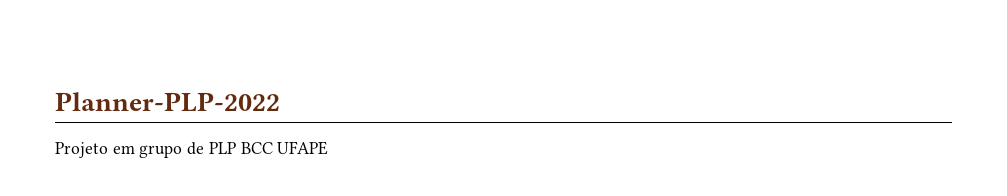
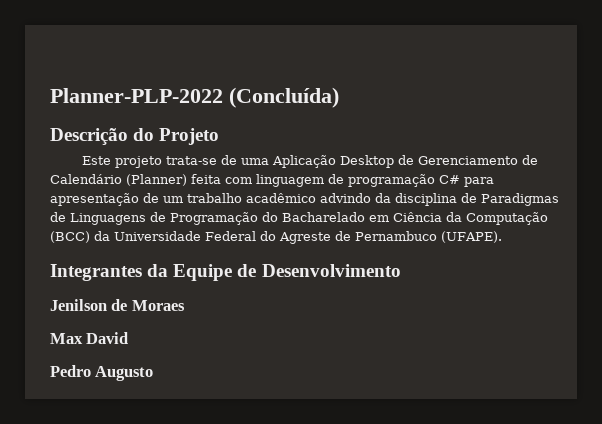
- Planner-PLP-2022
- Projeto em grupo de PLP BCC UFAPE
+ Planner-PLP-2022 (Concluída)
+ Descrição do Projeto
+ Este projeto trata-se de uma Aplicação Desktop de Gerenciamento de Calendário (Planner) feita com linguagem de programação C# para apresentação de um trabalho acadêmico advindo da disciplina de Paradigmas de Linguagens de Programação do Bacharelado em Ciência da Computação (BCC) da Universidade Federal do Agreste de Pernambuco (UFAPE).
+ Integrantes da Equipe de Desenvolvimento
+ Jenilson de Moraes
+ Max David
+ Pedro Augusto

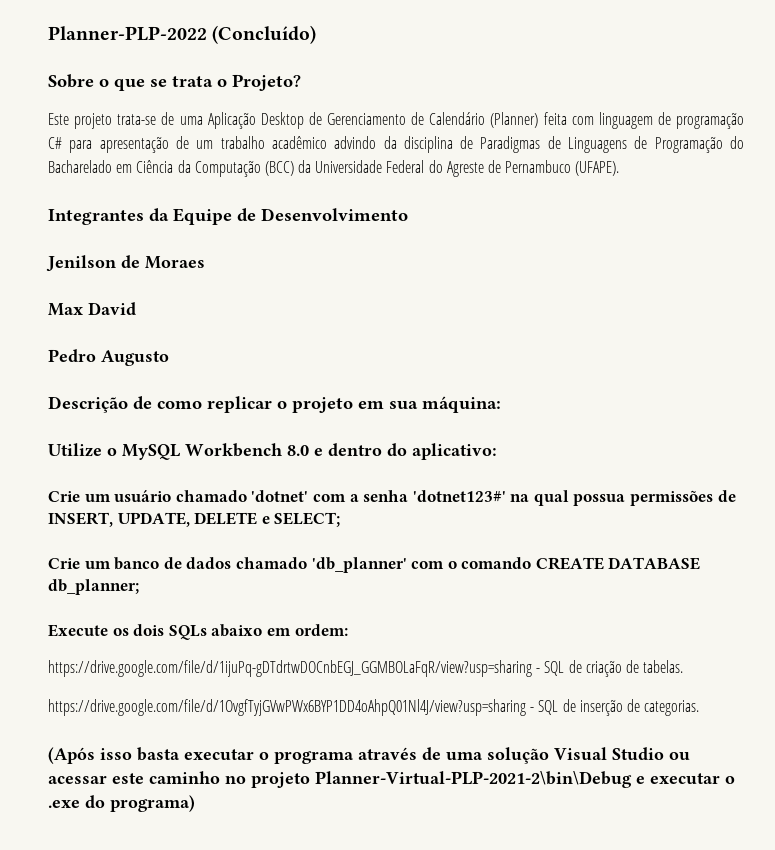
- Planner-PLP-2022 (Concluída)
- Descrição do Projeto
+ Planner-PLP-2022 (Concluído)
+ Sobre o que se trata o Projeto?
+ Descrição de como replicar o projeto em sua máquina:
+ Utilize o MySQL Workbench 8.0 e dentro do aplicativo:
+ Crie um usuário chamado 'dotnet' com a senha 'dotnet123#' na qual possua permissões de INSERT, UPDATE, DELETE e SELECT;
+ Crie um banco de dados chamado 'db_planner' com o comando CREATE DATABASE db_planner;
+ Execute os dois SQLs abaixo em ordem:
+ https://drive.google.com/file/d/1ijuPq-gDTdrtwDOCnbEGJ_GGMBOLaFqR/view?usp=sharing - SQL de criação de tabelas.
+ https://drive.google.com/file/d/1OvgfTyjGVwPWx6BYP1DD4oAhpQ01Nl4J/view?usp=sharing - SQL de inserção de categorias.
+ (Após isso basta executar o programa através de uma solução Visual Studio ou acessar este caminho no projeto Planner-Virtual-PLP-2021-2\bin\Debug e executar o .exe do programa)

